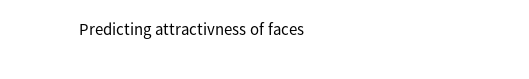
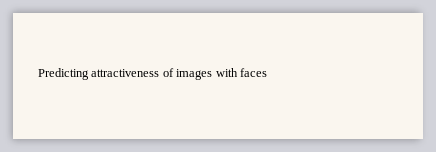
- Predicting attractivness of faces
+ Predicting attractiveness of images with faces

